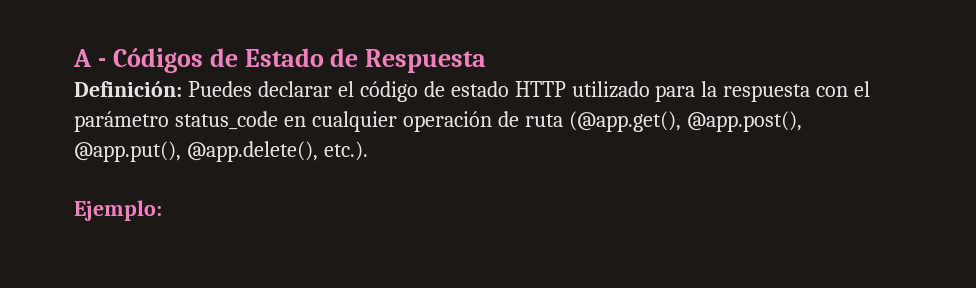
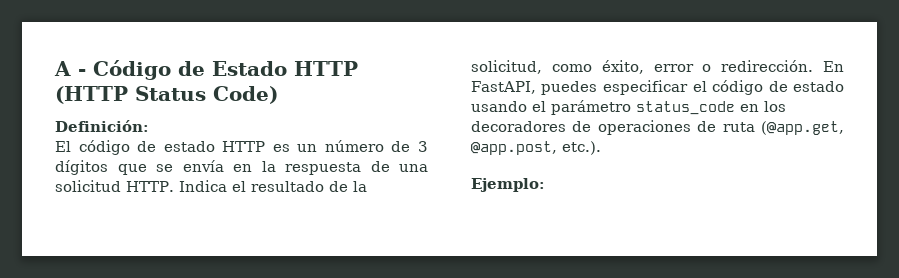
- A - Códigos de Estado de Respuesta
- Definición: Puedes declarar el código de estado HTTP utilizado para la respuesta con el parámetro status_code en cualquier operación de ruta (@app.get(), @app.post(), @app.put(), @app.delete(), etc.).
+ A - Código de Estado HTTP (HTTP Status Code)
+ Definición:
+ El código de estado HTTP es un número de 3 dígitos que se envía en la respuesta de una solicitud HTTP. Indica el resultado de la solicitud, como éxito, error o redirección. En FastAPI, puedes especificar el código de estado usando el parámetro status_code en los decoradores de operaciones de ruta (@app.get, @app.post, etc.).

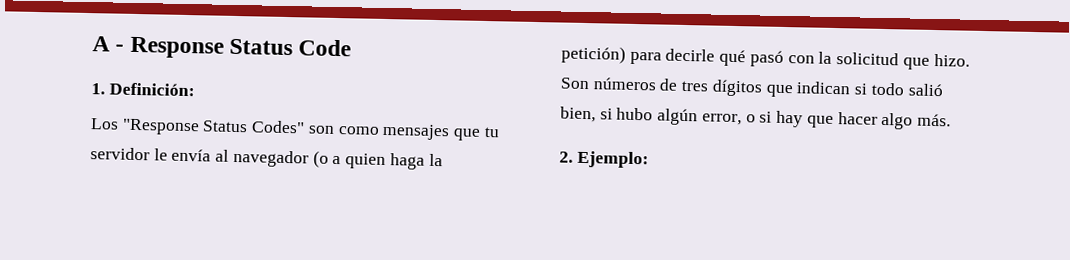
- A - Código de Estado HTTP (HTTP Status Code)
- Definición:
- El código de estado HTTP es un número de 3 dígitos que se envía en la respuesta de una solicitud HTTP. Indica el resultado de la solicitud, como éxito, error o redirección. En FastAPI, puedes especificar el código de estado usando el parámetro status_code en los decoradores de operaciones de ruta (@app.get, @app.post, etc.).
- Ejemplo:
+ A - Response Status Code
+ 1. Definición:
+ Los "Response Status Codes" son como mensajes que tu servidor le envía al navegador (o a quien haga la petición) para decirle qué pasó con la solicitud que hizo. Son números de tres dígitos que indican si todo salió bien, si hubo algún error, o si hay que hacer algo más.
+ 2. Ejemplo:

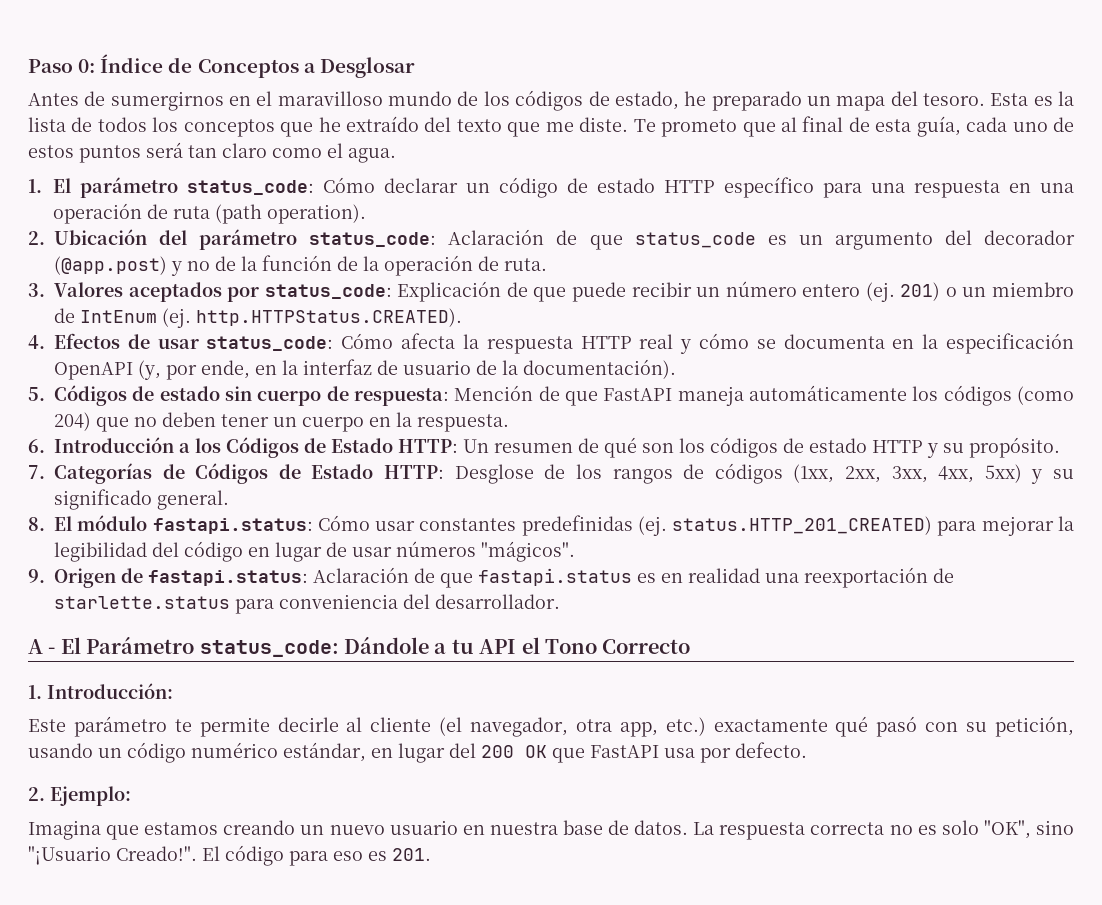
- A - Response Status Code
- 1. Definición:
- Los "Response Status Codes" son como mensajes que tu servidor le envía al navegador (o a quien haga la petición) para decirle qué pasó con la solicitud que hizo. Son números de tres dígitos que indican si todo salió bien, si hubo algún error, o si hay que hacer algo más.
+ Paso 0: Índice de Conceptos a Desglosar
+ Antes de sumergirnos en el maravilloso mundo de los códigos de estado, he preparado un mapa del tesoro. Esta es la lista de todos los conceptos que he extraído del texto que me diste. Te prometo que al final de esta guía, cada uno de estos puntos será tan claro como el agua.
+ 1. El parámetro status_code: Cómo declarar un código de estado HTTP específico para una respuesta en una operación de ruta (path operation).
+ 2. Ubicación del parámetro status_code: Aclaración de que status_code es un argumento del decorador (@app.post) y no de la función de la operación de ruta.
+ 3. Valores aceptados por status_code: Explicación de que puede recibir un número entero (ej. 201) o un miembro de IntEnum (ej. http.HTTPStatus.CREATED).
+ 4. Efectos de usar status_code: Cómo afecta la respuesta HTTP real y cómo se documenta en la especificación OpenAPI (y, por ende, en la interfaz de usuario de la documentación).
+ 5. Códigos de estado sin cuerpo de respuesta: Mención de que FastAPI maneja automáticamente los códigos (como 204) que no deben tener un cuerpo en la respuesta.
+ 6. Introducción a los Códigos de Estado HTTP: Un resumen de qué son los códigos de estado HTTP y su propósito.
+ 7. Categorías de Códigos de Estado HTTP: Desglose de los rangos de códigos (1xx, 2xx, 3xx, 4xx, 5xx) y su significado general.
+ 8. El módulo fastapi.status: Cómo usar constantes predefinidas (ej. status.HTTP_201_CREATED) para mejorar la legibilidad del código en lugar de usar números "mágicos".
+ 9. Origen de fastapi.status: Aclaración de que fastapi.status es en realidad una reexportación de starlette.status para conveniencia del desarrollador.
+ A - El Parámetro status_code: Dándole a tu API el Tono Correcto
+ 1. Introducción:
+ Este parámetro te permite decirle al cliente (el navegador, otra app, etc.) exactamente qué pasó con su petición, usando un código numérico estándar, en lugar del 200 OK que FastAPI usa por defecto.
  2. Ejemplo:
+ Imagina que estamos creando un nuevo usuario en nuestra base de datos. La respuesta correcta no es solo "OK", sino "¡Usuario Creado!". El código para eso es 201.

